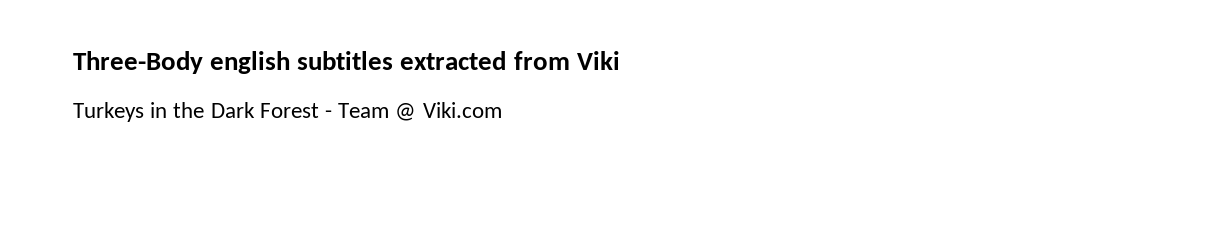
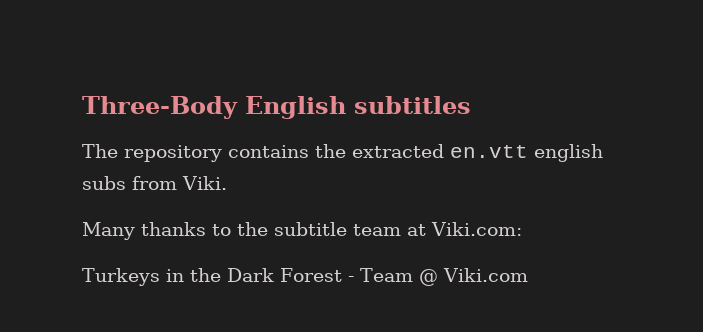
- Three-Body english subtitles extracted from Viki
+ Three-Body English subtitles
+ The repository contains the extracted en.vtt english subs from Viki.
+ Many thanks to the subtitle team at Viki.com:

